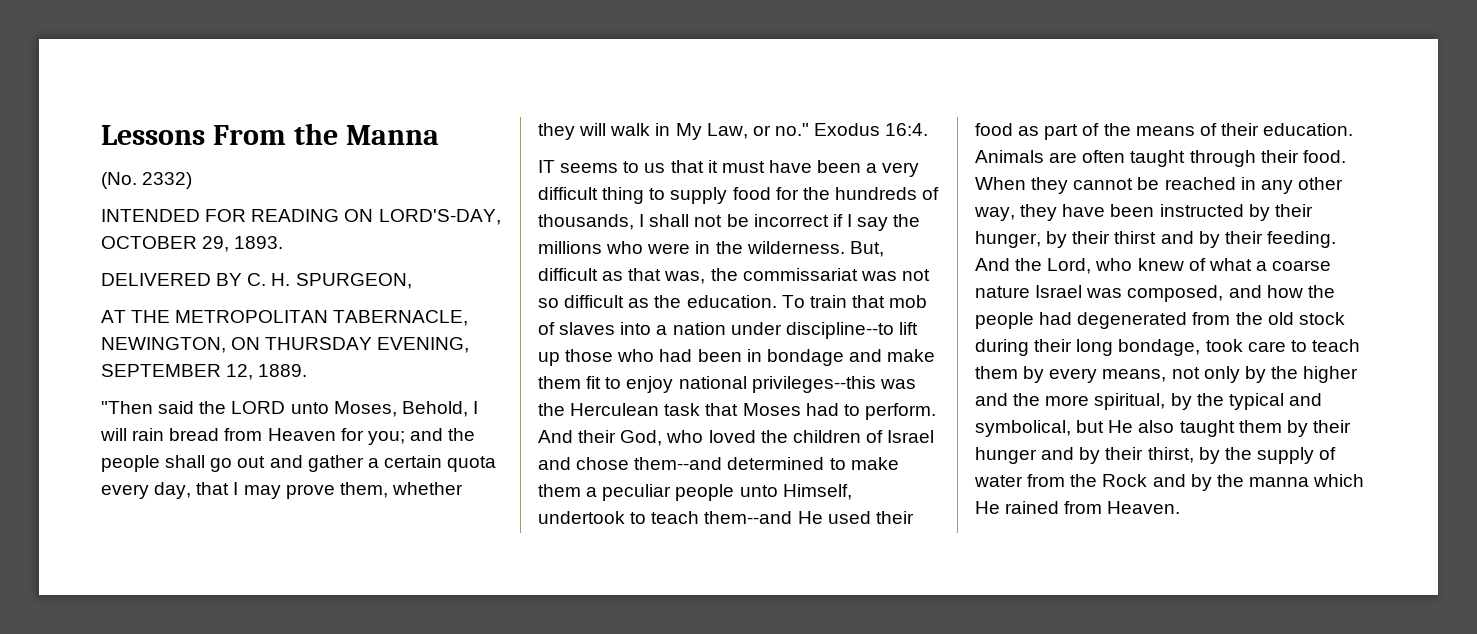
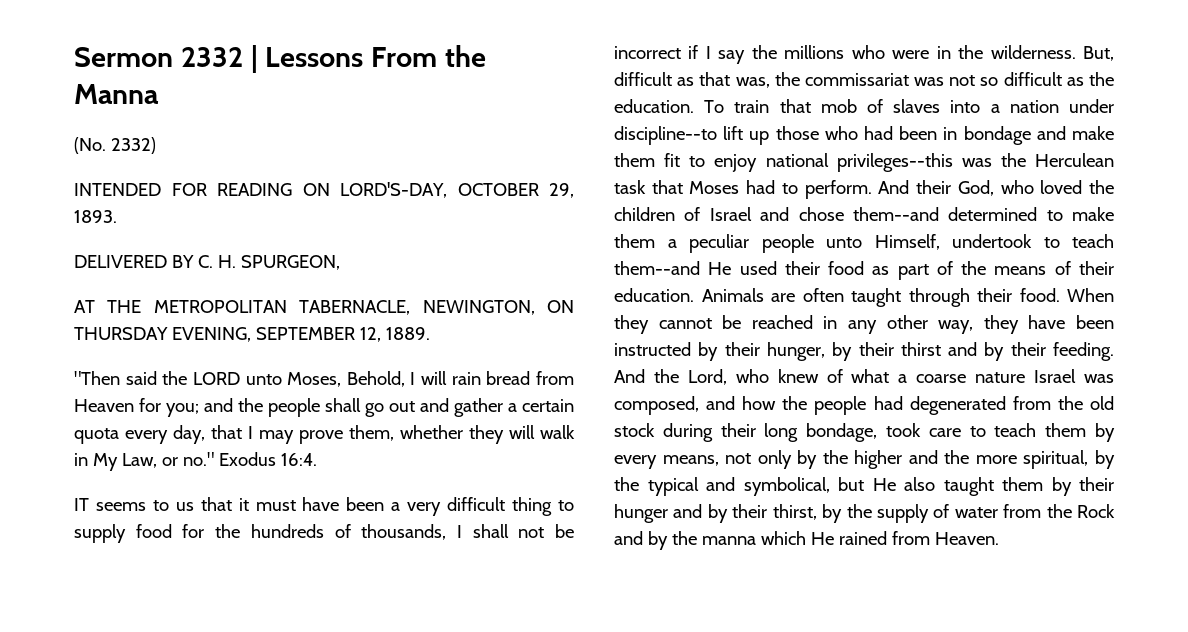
- Lessons From the Manna
+ Sermon 2332 | Lessons From the Manna

